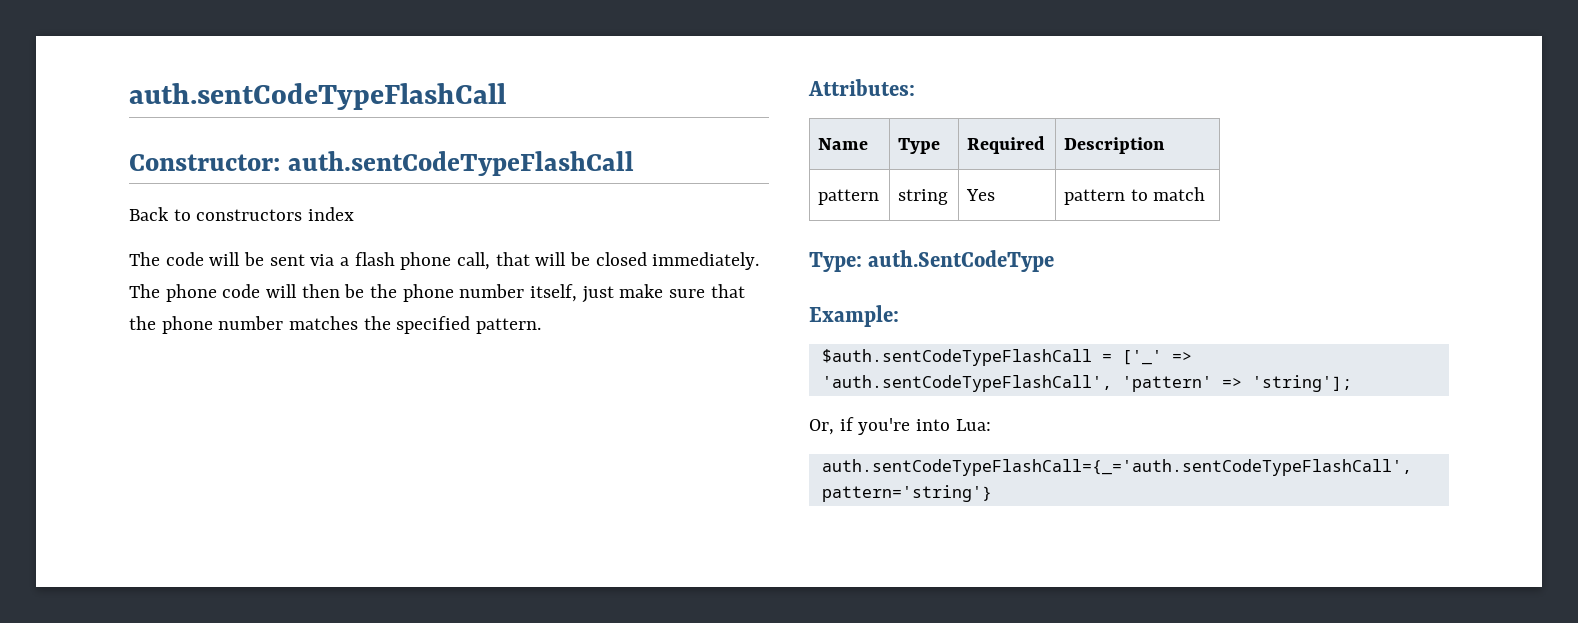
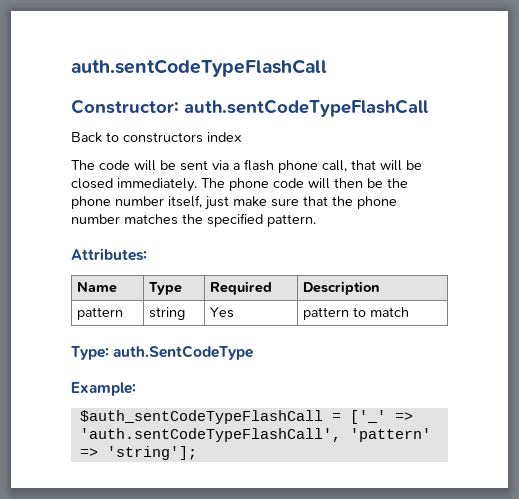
- $auth.sentCodeTypeFlashCall = ['_' => 'auth.sentCodeTypeFlashCall', 'pattern' => 'string'];
+ $auth_sentCodeTypeFlashCall = ['_' => 'auth.sentCodeTypeFlashCall', 'pattern' => 'string'];
- Or, if you're into Lua:
- auth.sentCodeTypeFlashCall={_='auth.sentCodeTypeFlashCall', pattern='string'}

